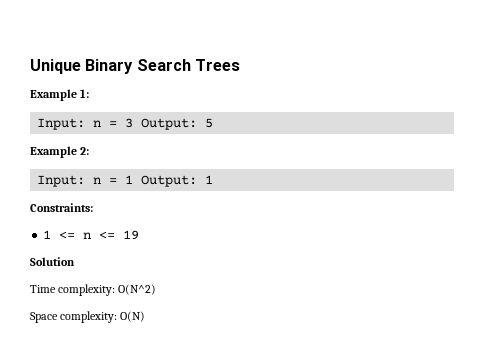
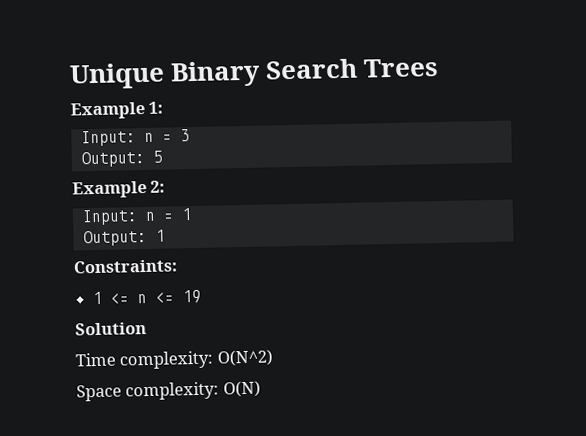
- Input: n = 3 Output: 5
+ Input: n = 3
+ Output: 5
- Input: n = 1 Output: 1
+ Input: n = 1
+ Output: 1

